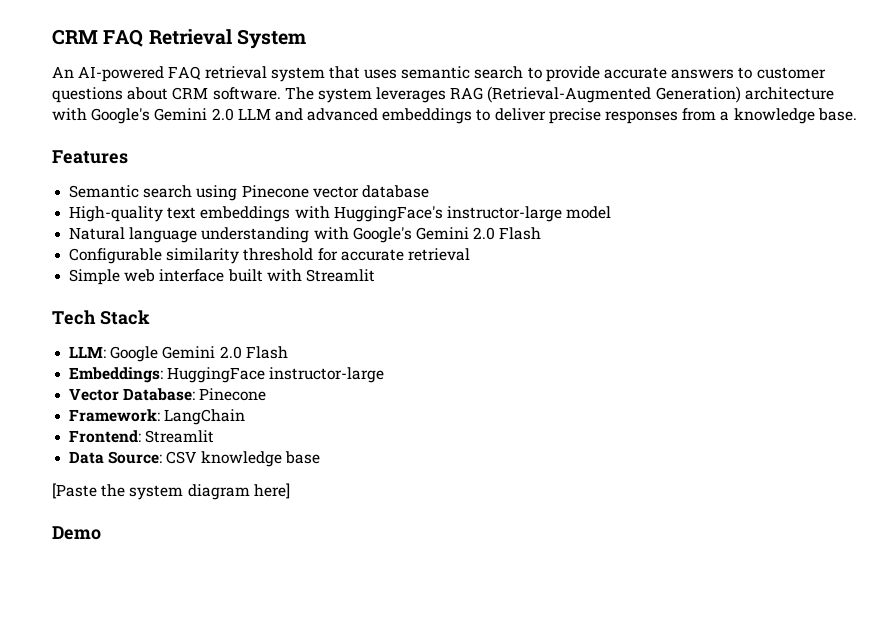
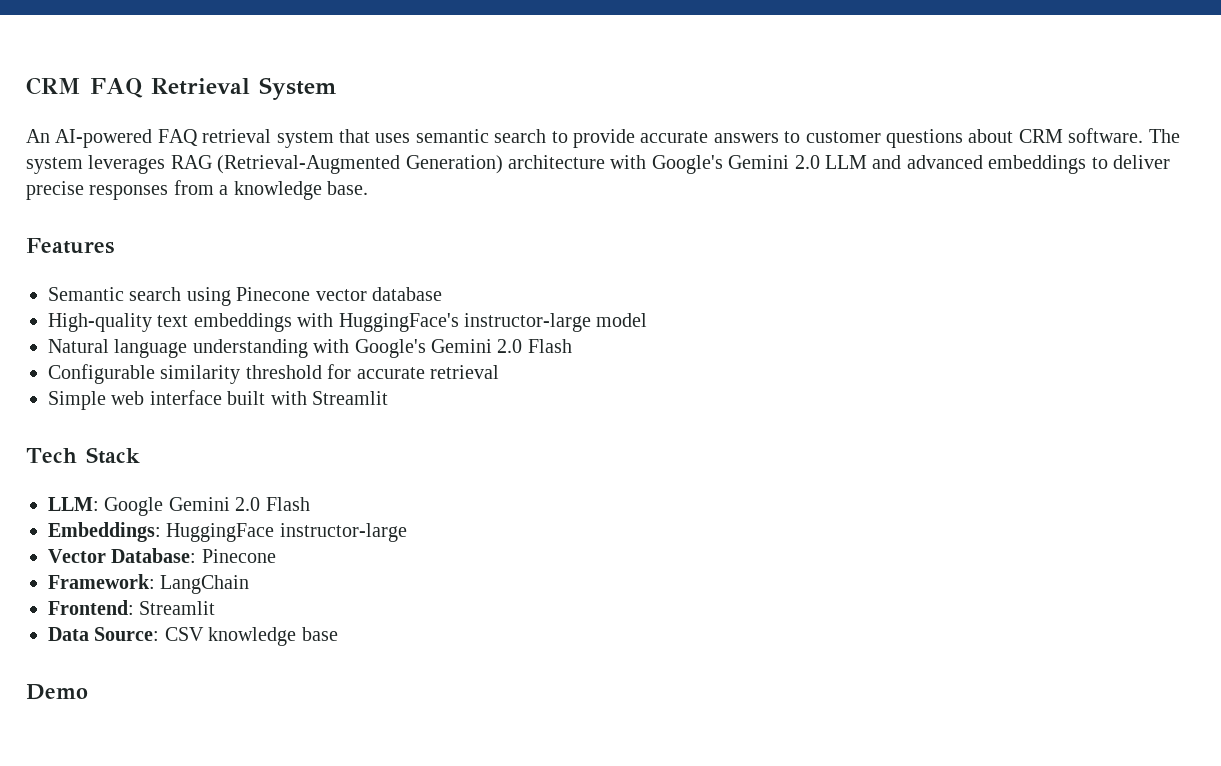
- [Paste the system diagram here]

